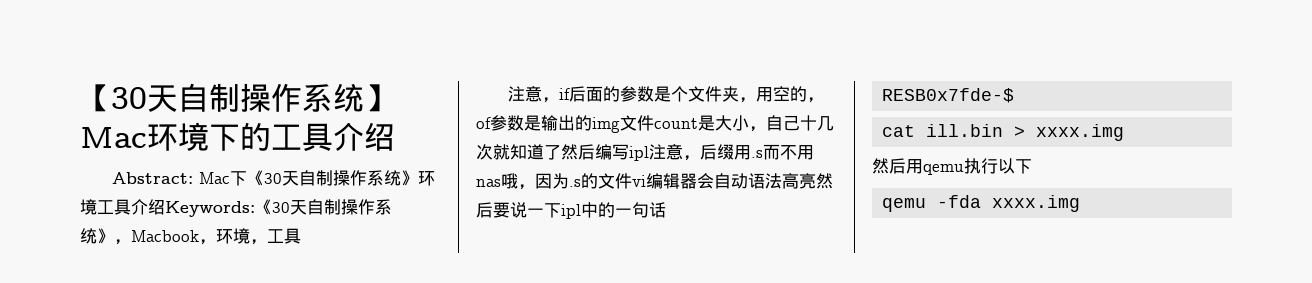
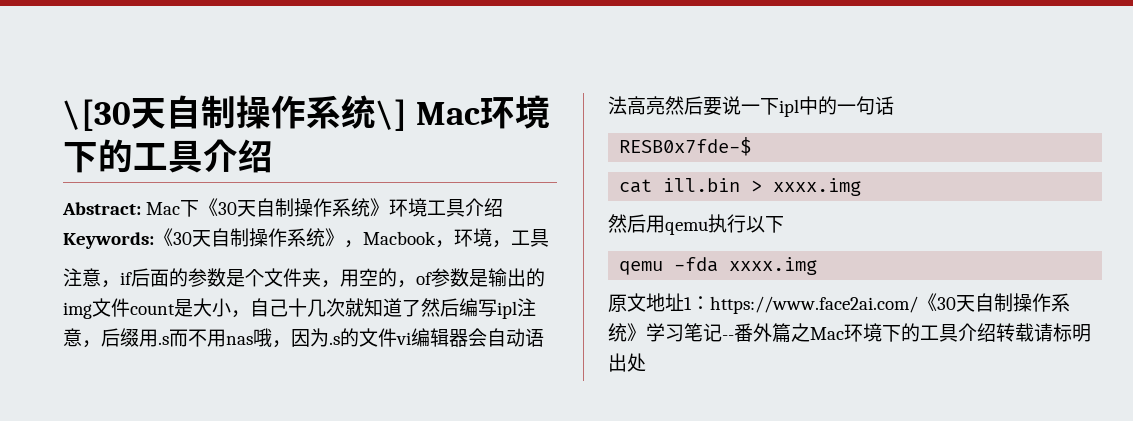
- 【30天自制操作系统】Mac环境下的工具介绍
+ \[30天自制操作系统\] Mac环境下的工具介绍
+ 原文地址1：https://www.face2ai.com/《30天自制操作系统》学习笔记--番外篇之Mac环境下的工具介绍转载请标明出处

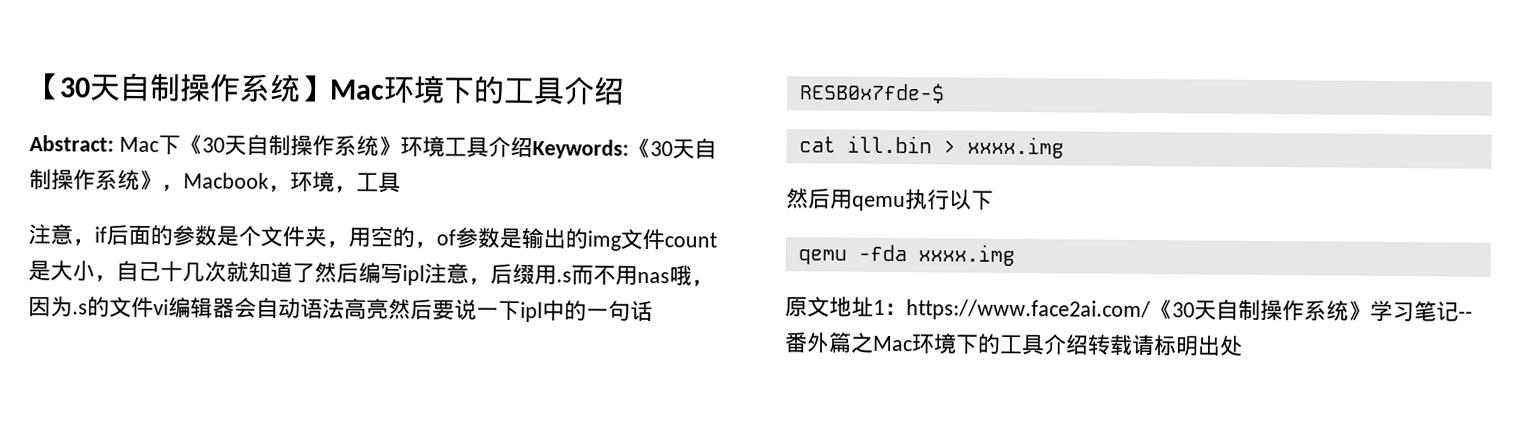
- \[30天自制操作系统\] Mac环境下的工具介绍
+ 【30天自制操作系统】Mac环境下的工具介绍

